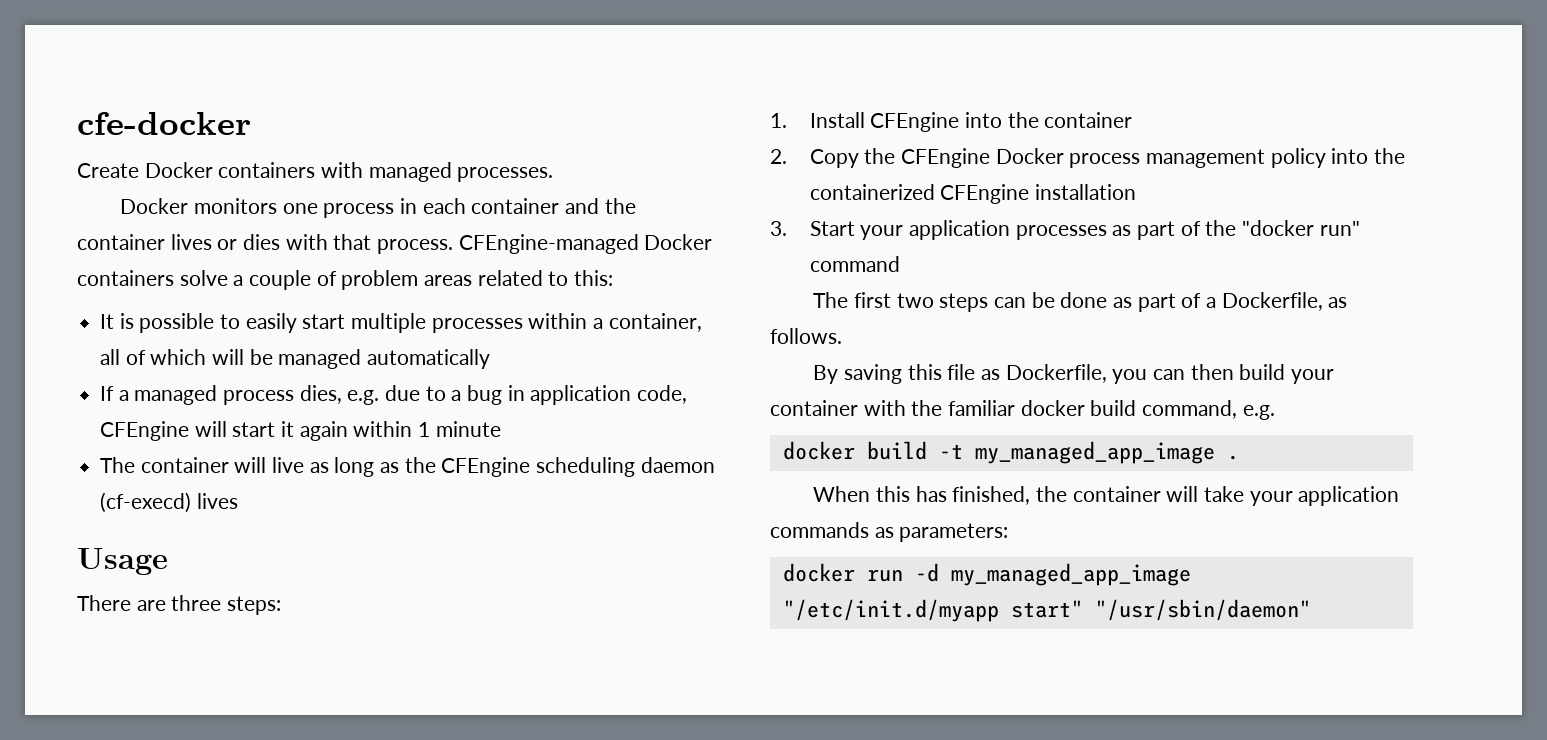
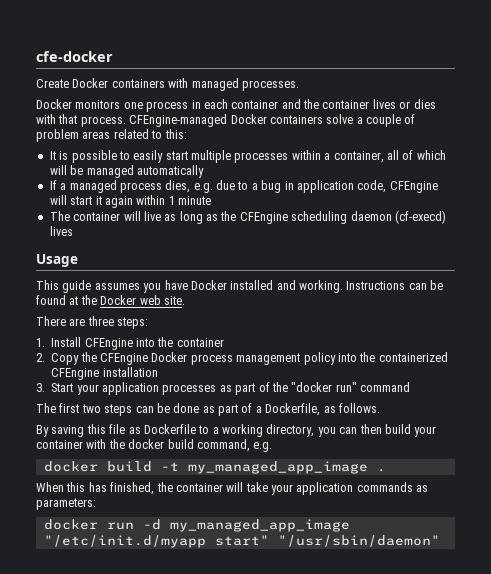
+ This guide assumes you have Docker installed and working. Instructions can be found at the Docker web site.
- By saving this file as Dockerfile, you can then build your container with the familiar docker build command, e.g.
+ By saving this file as Dockerfile to a working directory, you can then build your container with the docker build command, e.g.

